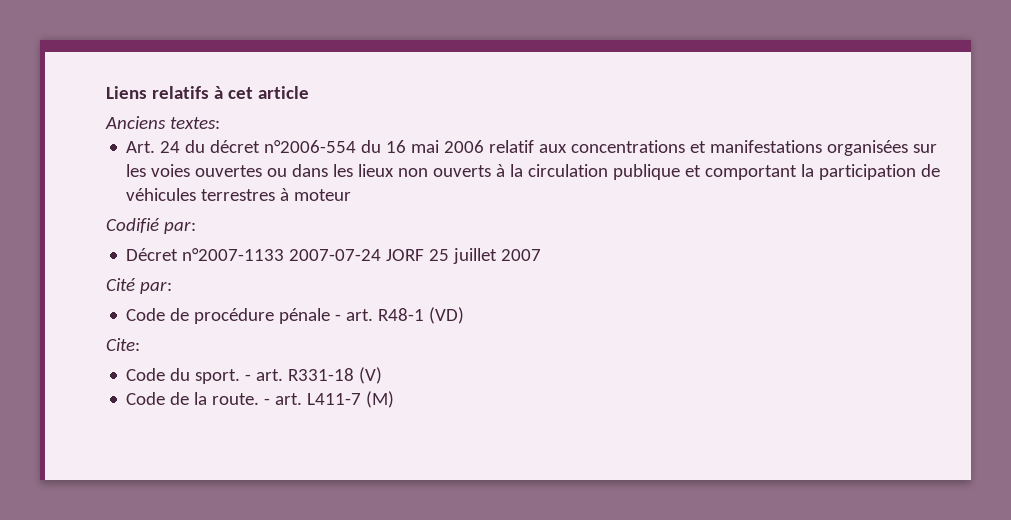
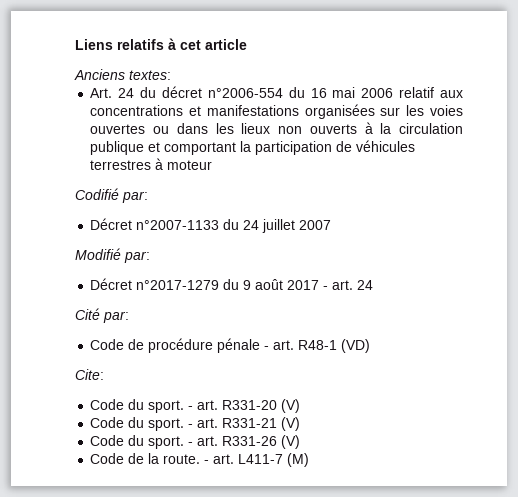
- Décret n°2007-1133 2007-07-24 JORF 25 juillet 2007
+ Décret n°2007-1133 du 24 juillet 2007
+ Modifié par:
+ Décret n°2017-1279 du 9 août 2017 - art. 24
- - art. R331-18 (V)
+ - art. R331-20 (V)
+ Code du sport. - art. R331-21 (V)
+ Code du sport. - art. R331-26 (V)

